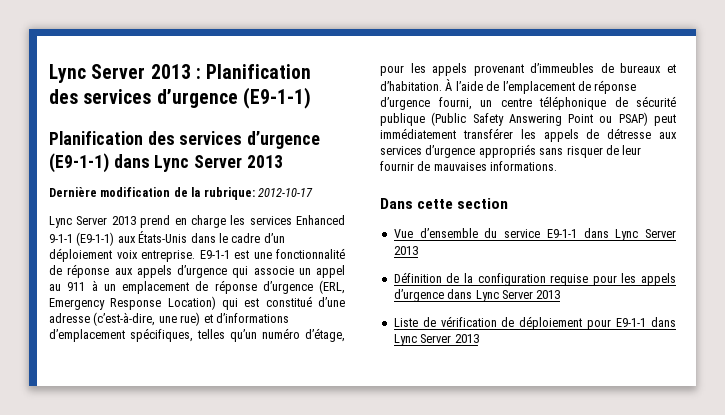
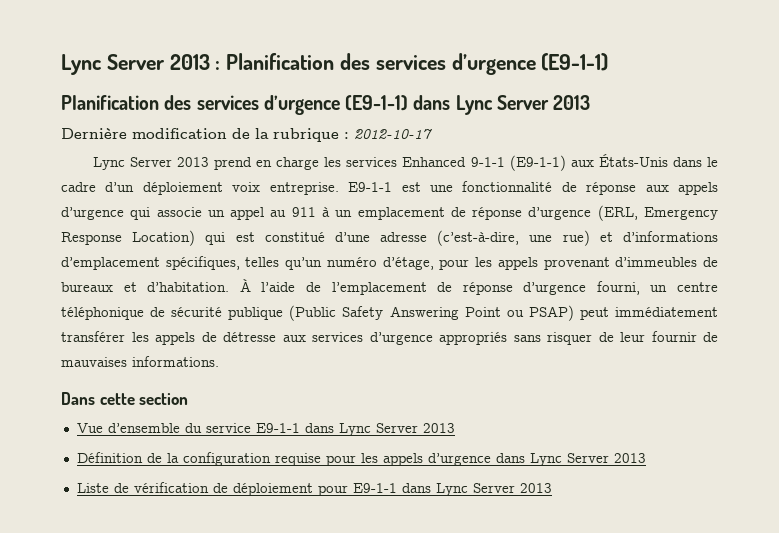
- Dernière modification de la rubrique: 2012-10-17
+ Dernière modification de la rubrique : 2012-10-17

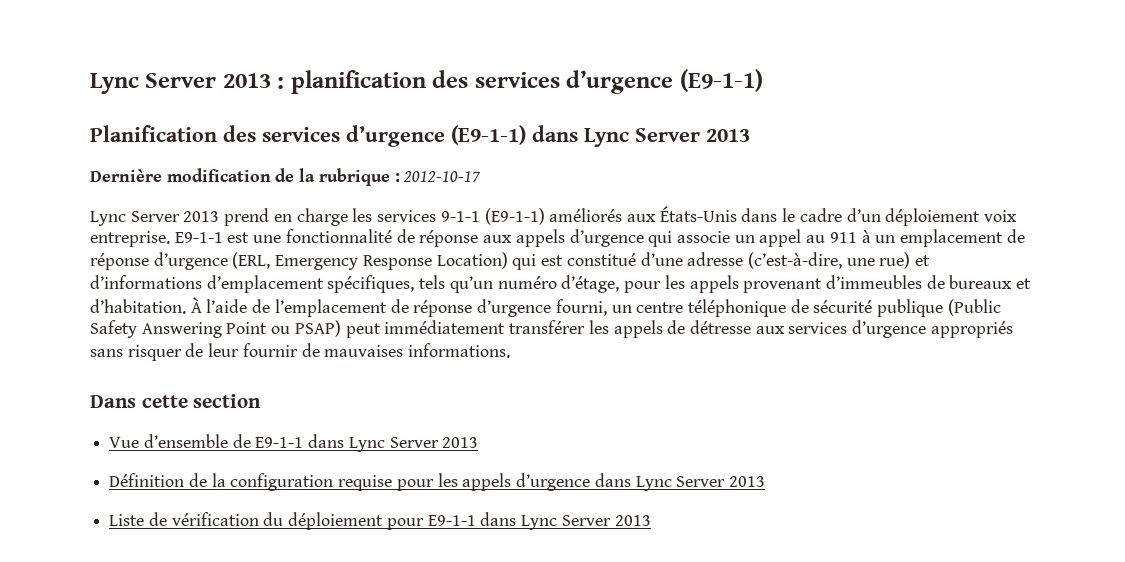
- Lync Server 2013 : Planification des services d’urgence (E9-1-1)
+ Lync Server 2013 : planification des services d’urgence (E9-1-1)
- Lync Server 2013 prend en charge les services Enhanced 9-1-1 (E9-1-1) aux États-Unis dans le cadre d’un déploiement voix entreprise.
+ Lync Server 2013 prend en charge les services 9-1-1 (E9-1-1) améliorés aux États-Unis dans le cadre d’un déploiement voix entreprise.
- E9-1-1 est une fonctionnalité de réponse aux appels d’urgence qui associe un appel au 911 à un emplacement de réponse d’urgence (ERL, Emergency Response Location) qui est constitué d’une adresse (c’est-à-dire, une rue) et d’informations d’emplacement spécifiques, telles qu’un numéro d’étage, pour les appels provenant d’immeubles de bureaux et d’habitation.
+ E9-1-1 est une fonctionnalité de réponse aux appels d’urgence qui associe un appel au 911 à un emplacement de réponse d’urgence (ERL, Emergency Response Location) qui est constitué d’une adresse (c’est-à-dire, une rue) et d’informations d’emplacement spécifiques, tels qu’un numéro d’étage, pour les appels provenant d’immeubles de bureaux et d’habitation.
- Vue d’ensemble du service E9-1-1 dans Lync Server 2013
+ Vue d’ensemble de E9-1-1 dans Lync Server 2013
- Liste de vérification de déploiement pour E9-1-1 dans Lync Server 2013
+ Liste de vérification du déploiement pour E9-1-1 dans Lync Server 2013

